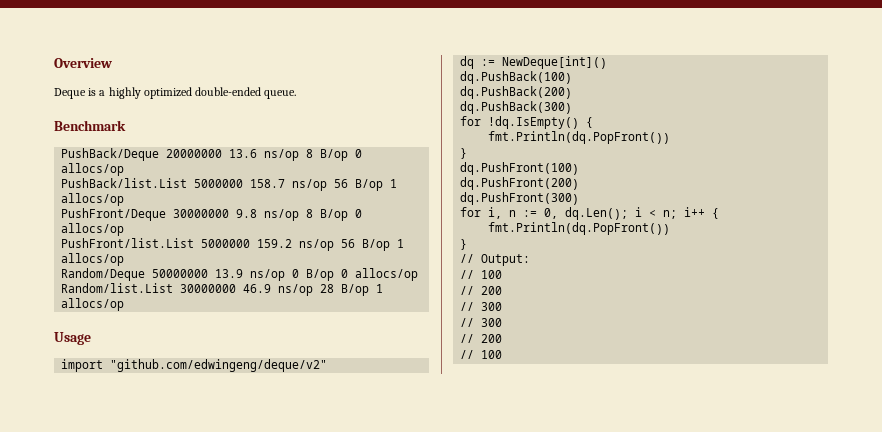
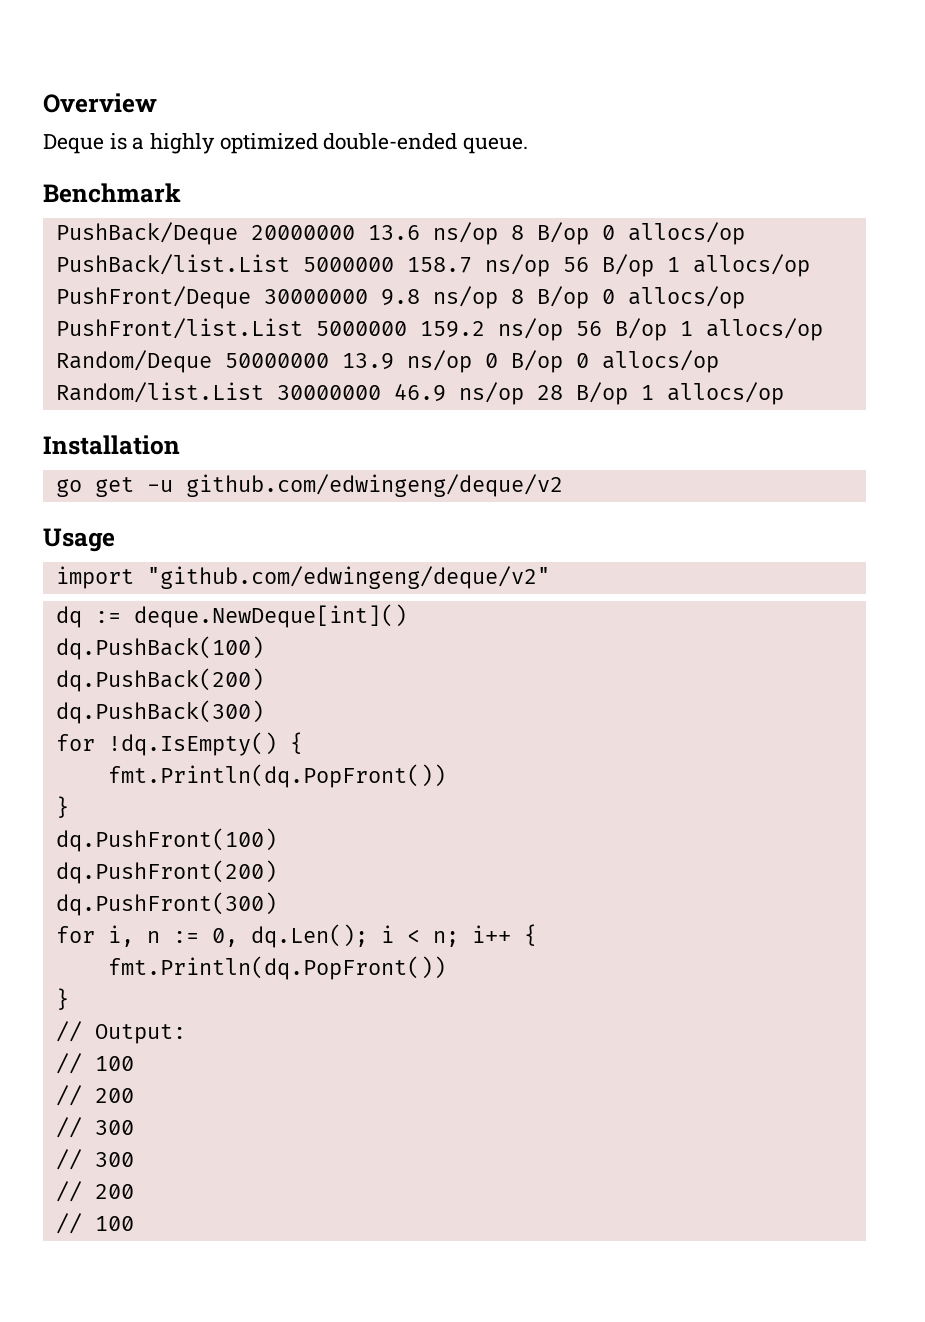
+ Installation
+ go get -u github.com/edwingeng/deque/v2
- dq := NewDeque[int]()
+ dq := deque.NewDeque[int]()

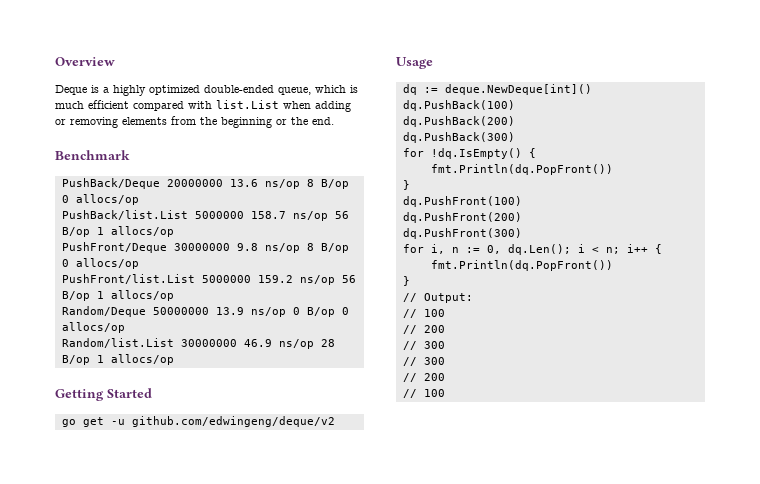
- Deque is a highly optimized double-ended queue.
+ Deque is a highly optimized double-ended queue, which is much efficient compared with list.List when adding or removing elements from the beginning or the end.
- Installation
+ Getting Started
- import "github.com/edwingeng/deque/v2"

